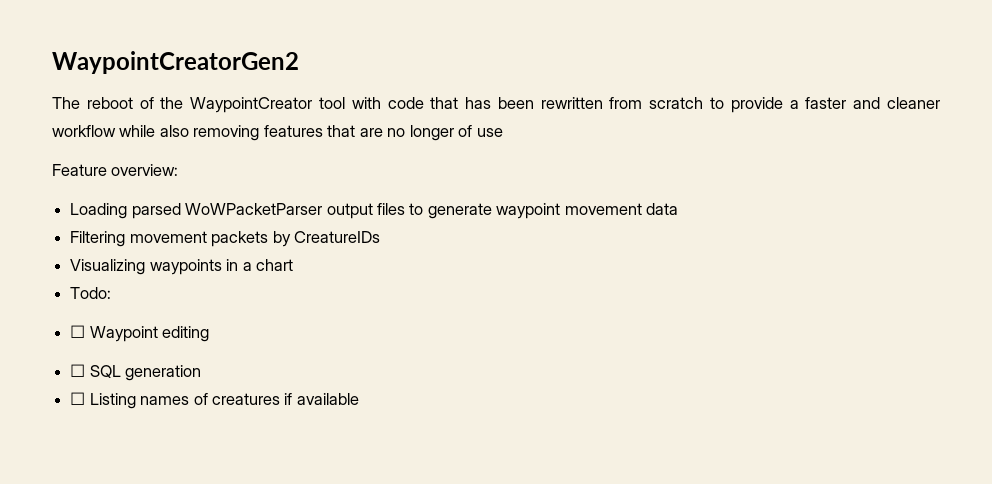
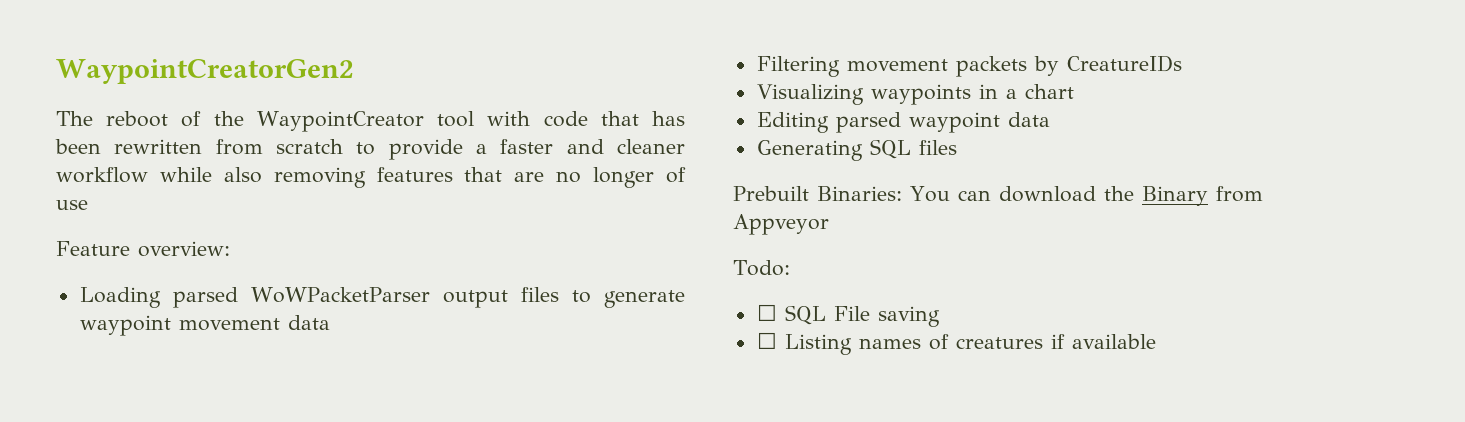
+ Editing parsed waypoint data
+ Generating SQL files
+ Prebuilt Binaries: You can download the Binary from Appveyor
  Todo:
- ☐ Waypoint editing
- ☐ SQL generation
+ ☐ SQL File saving

